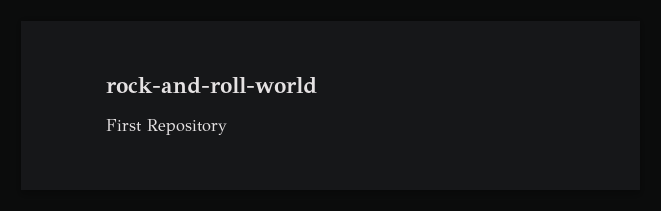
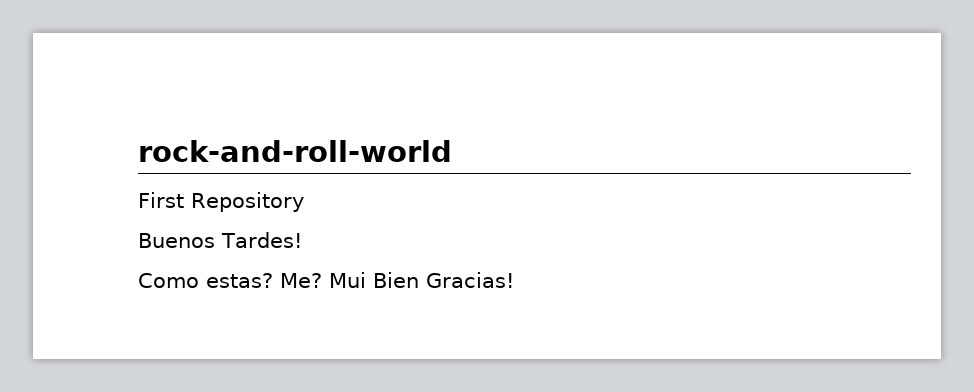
+ Buenos Tardes!
+ Como estas? Me? Mui Bien Gracias!

